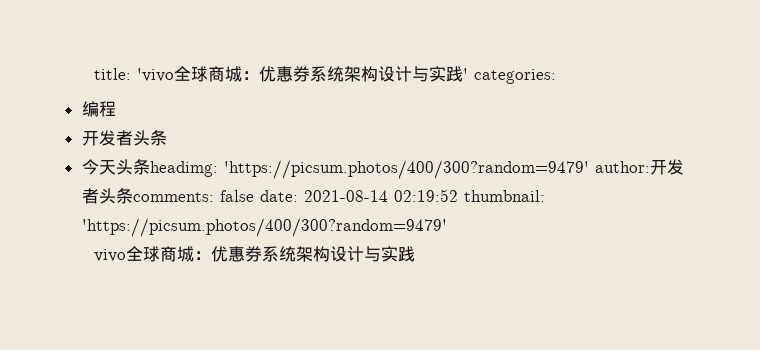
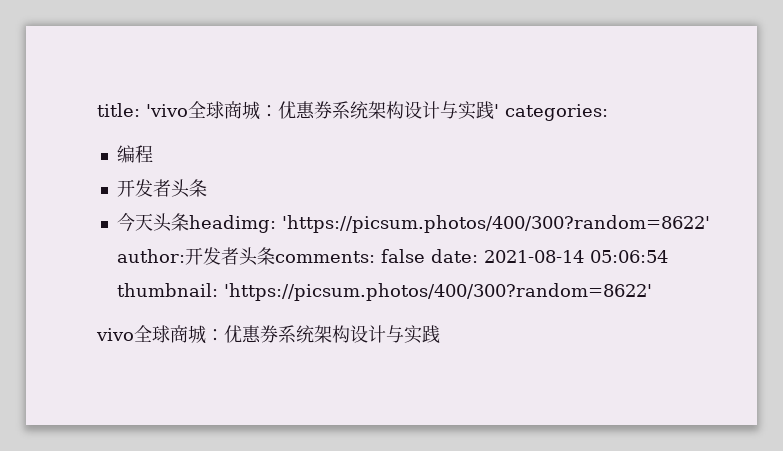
- 今天头条headimg: 'https://picsum.photos/400/300?random=9479' author:开发者头条comments: false date: 2021-08-14 02:19:52 thumbnail: 'https://picsum.photos/400/300?random=9479'
+ 今天头条headimg: 'https://picsum.photos/400/300?random=8622' author:开发者头条comments: false date: 2021-08-14 05:06:54 thumbnail: 'https://picsum.photos/400/300?random=8622'

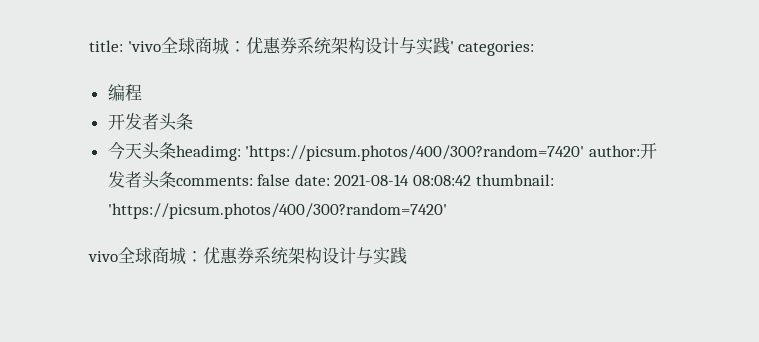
- 今天头条headimg: 'https://picsum.photos/400/300?random=8622' author:开发者头条comments: false date: 2021-08-14 05:06:54 thumbnail: 'https://picsum.photos/400/300?random=8622'
+ 今天头条headimg: 'https://picsum.photos/400/300?random=7420' author:开发者头条comments: false date: 2021-08-14 08:08:42 thumbnail: 'https://picsum.photos/400/300?random=7420'

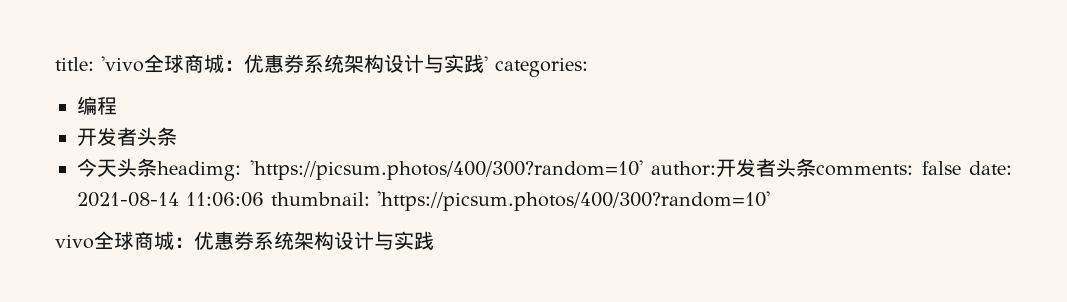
- 今天头条headimg: 'https://picsum.photos/400/300?random=7420' author:开发者头条comments: false date: 2021-08-14 08:08:42 thumbnail: 'https://picsum.photos/400/300?random=7420'
+ 今天头条headimg: 'https://picsum.photos/400/300?random=10' author:开发者头条comments: false date: 2021-08-14 11:06:06 thumbnail: 'https://picsum.photos/400/300?random=10'

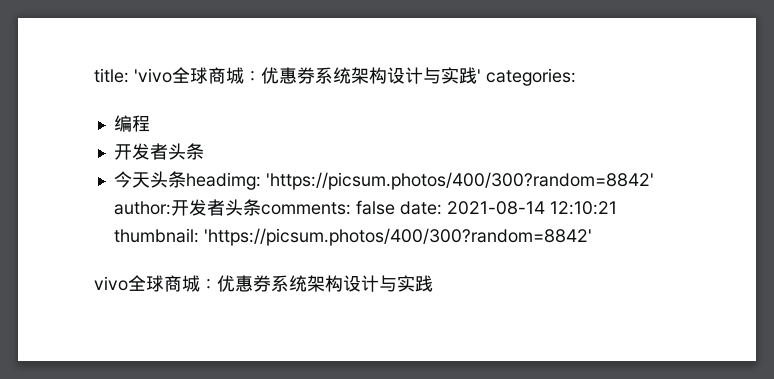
- 今天头条headimg: 'https://picsum.photos/400/300?random=10' author:开发者头条comments: false date: 2021-08-14 11:06:06 thumbnail: 'https://picsum.photos/400/300?random=10'
+ 今天头条headimg: 'https://picsum.photos/400/300?random=8842' author:开发者头条comments: false date: 2021-08-14 12:10:21 thumbnail: 'https://picsum.photos/400/300?random=8842'

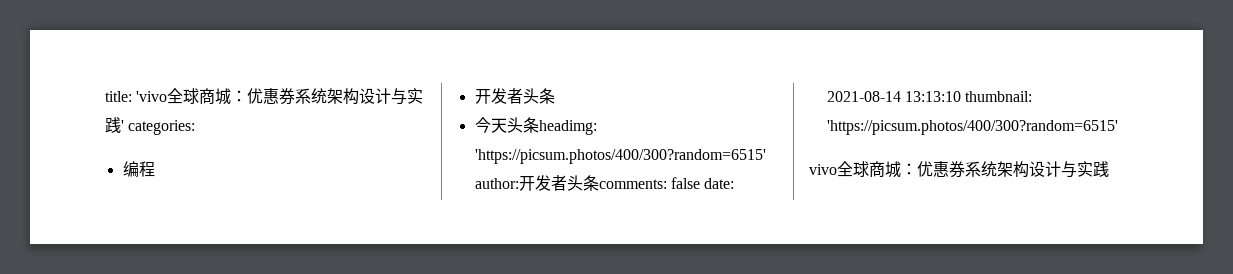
- 今天头条headimg: 'https://picsum.photos/400/300?random=8842' author:开发者头条comments: false date: 2021-08-14 12:10:21 thumbnail: 'https://picsum.photos/400/300?random=8842'
+ 今天头条headimg: 'https://picsum.photos/400/300?random=6515' author:开发者头条comments: false date: 2021-08-14 13:13:10 thumbnail: 'https://picsum.photos/400/300?random=6515'

